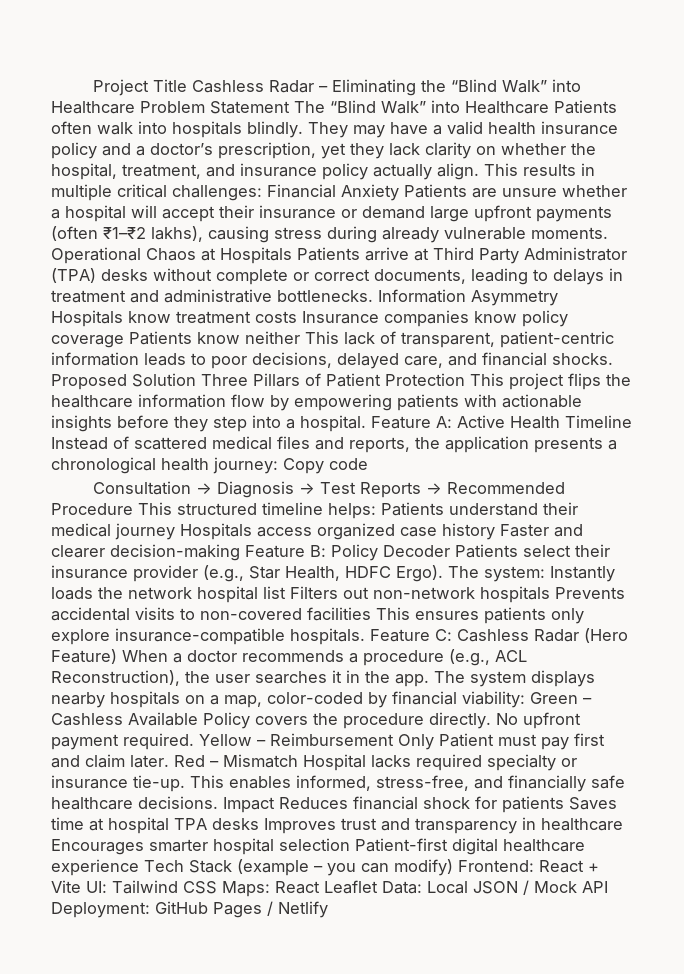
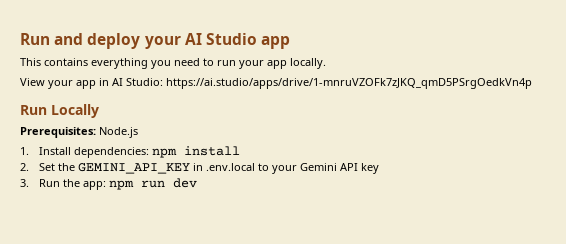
- Project Title Cashless Radar – Eliminating the “Blind Walk” into Healthcare Problem Statement The “Blind Walk” into Healthcare Patients often walk into hospitals blindly. They may have a valid health insurance policy and a doctor’s prescription, yet they lack clarity on whether the hospital, treatment, and insurance policy actually align. This results in multiple critical challenges: Financial Anxiety Patients are unsure whether a hospital will accept their insurance or demand large upfront payments (often ₹1–₹2 lakhs), causing stress during already vulnerable moments. Operational Chaos at Hospitals Patients arrive at Third Party Administrator (TPA) desks without complete or correct documents, leading to delays in treatment and administrative bottlenecks. Information Asymmetry Hospitals know treatment costs Insurance companies know policy coverage Patients know neither This lack of transparent, patient-centric information leads to poor decisions, delayed care, and financial shocks. Proposed Solution Three Pillars of Patient Protection This project flips the healthcare information flow by empowering patients with actionable insights before they step into a hospital. Feature A: Active Health Timeline Instead of scattered medical files and reports, the application presents a chronological health journey: Copy code
- Consultation → Diagnosis → Test Reports → Recommended Procedure This structured timeline helps: Patients understand their medical journey Hospitals access organized case history Faster and clearer decision-making Feature B: Policy Decoder Patients select their insurance provider (e.g., Star Health, HDFC Ergo). The system: Instantly loads the network hospital list Filters out non-network hospitals Prevents accidental visits to non-covered facilities This ensures patients only explore insurance-compatible hospitals. Feature C: Cashless Radar (Hero Feature) When a doctor recommends a procedure (e.g., ACL Reconstruction), the user searches it in the app. The system displays nearby hospitals on a map, color-coded by financial viability: Green – Cashless Available Policy covers the procedure directly. No upfront payment required. Yellow – Reimbursement Only Patient must pay first and claim later. Red – Mismatch Hospital lacks required specialty or insurance tie-up. This enables informed, stress-free, and financially safe healthcare decisions. Impact Reduces financial shock for patients Saves time at hospital TPA desks Improves trust and transparency in healthcare Encourages smarter hospital selection Patient-first digital healthcare experience Tech Stack (example – you can modify) Frontend: React + Vite UI: Tailwind CSS Maps: React Leaflet Data: Local JSON / Mock API Deployment: GitHub Pages / Netlify
+ Run and deploy your AI Studio app
+ This contains everything you need to run your app locally.
+ View your app in AI Studio: https://ai.studio/apps/drive/1-mnruVZOFk7zJKQ_qmD5PSrgOedkVn4p
+ Run Locally
+ Prerequisites: Node.js
+ 1. Install dependencies: npm install
+ 2. Set the GEMINI_API_KEY in .env.local to your Gemini API key
+ 3. Run the app: npm run dev

